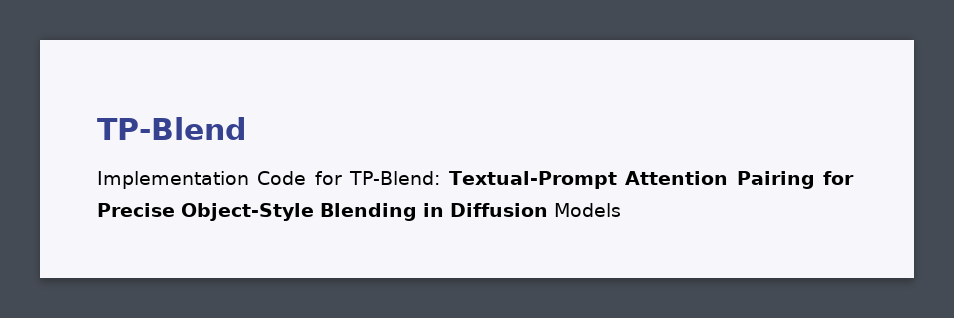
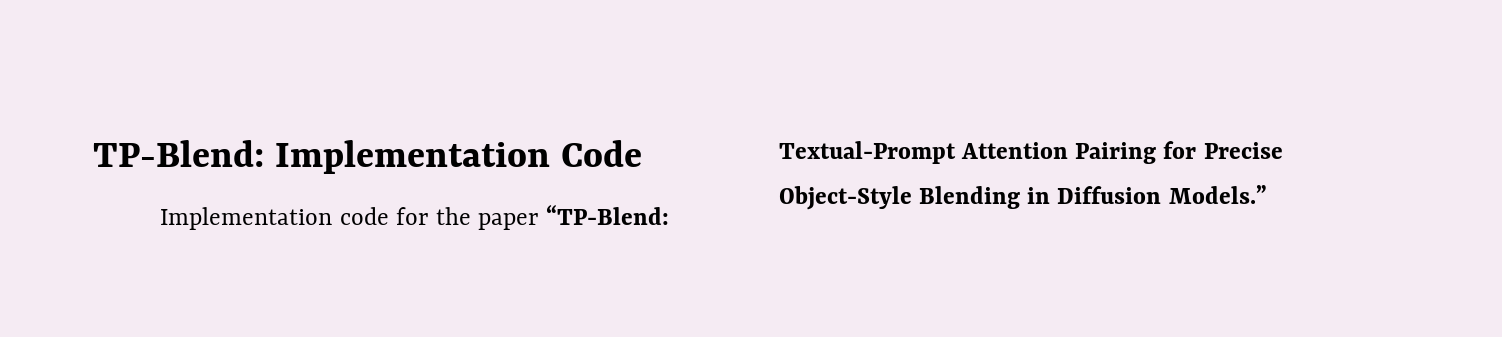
- TP-Blend
- Implementation Code for TP-Blend: Textual-Prompt Attention Pairing for Precise Object-Style Blending in Diffusion Models
+ TP-Blend: Implementation Code
+ Implementation code for the paper “TP-Blend: Textual-Prompt Attention Pairing for Precise Object-Style Blending in Diffusion Models.”

